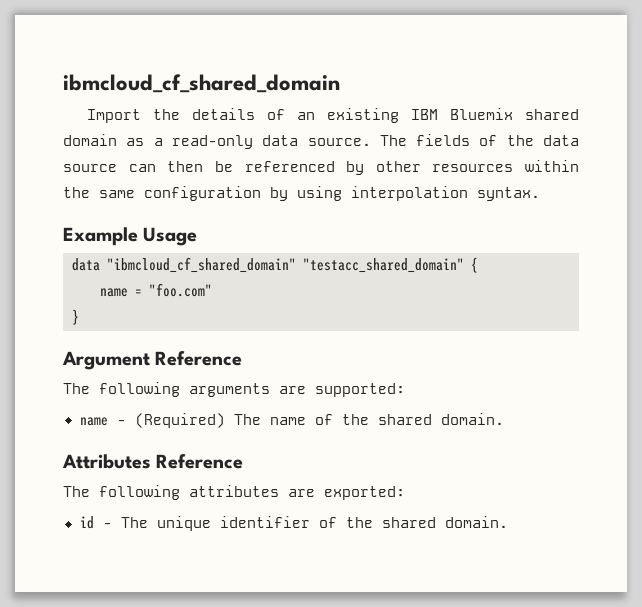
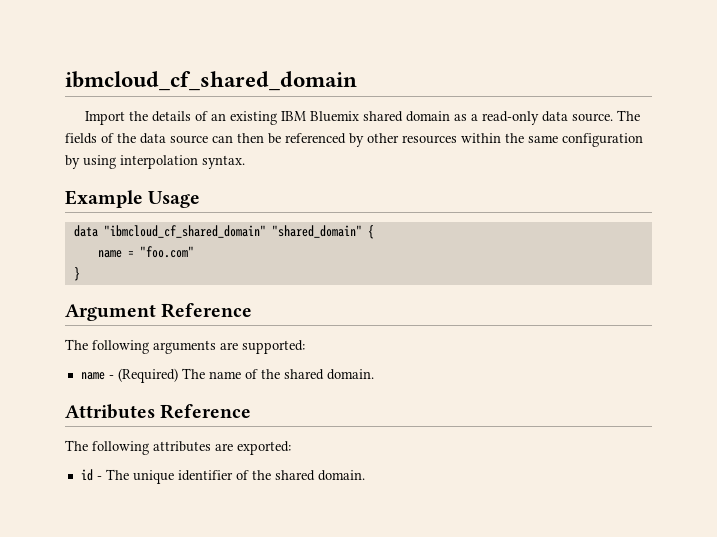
- data "ibmcloud_cf_shared_domain" "testacc_shared_domain" {
+ data "ibmcloud_cf_shared_domain" "shared_domain" {

